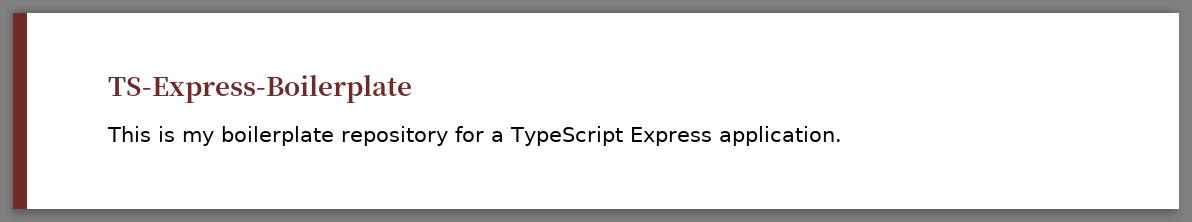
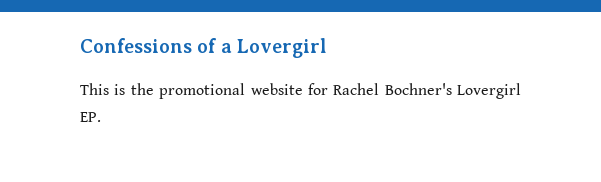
- TS-Express-Boilerplate
- This is my boilerplate repository for a TypeScript Express application.
+ Confessions of a Lovergirl
+ This is the promotional website for Rachel Bochner's Lovergirl EP.

